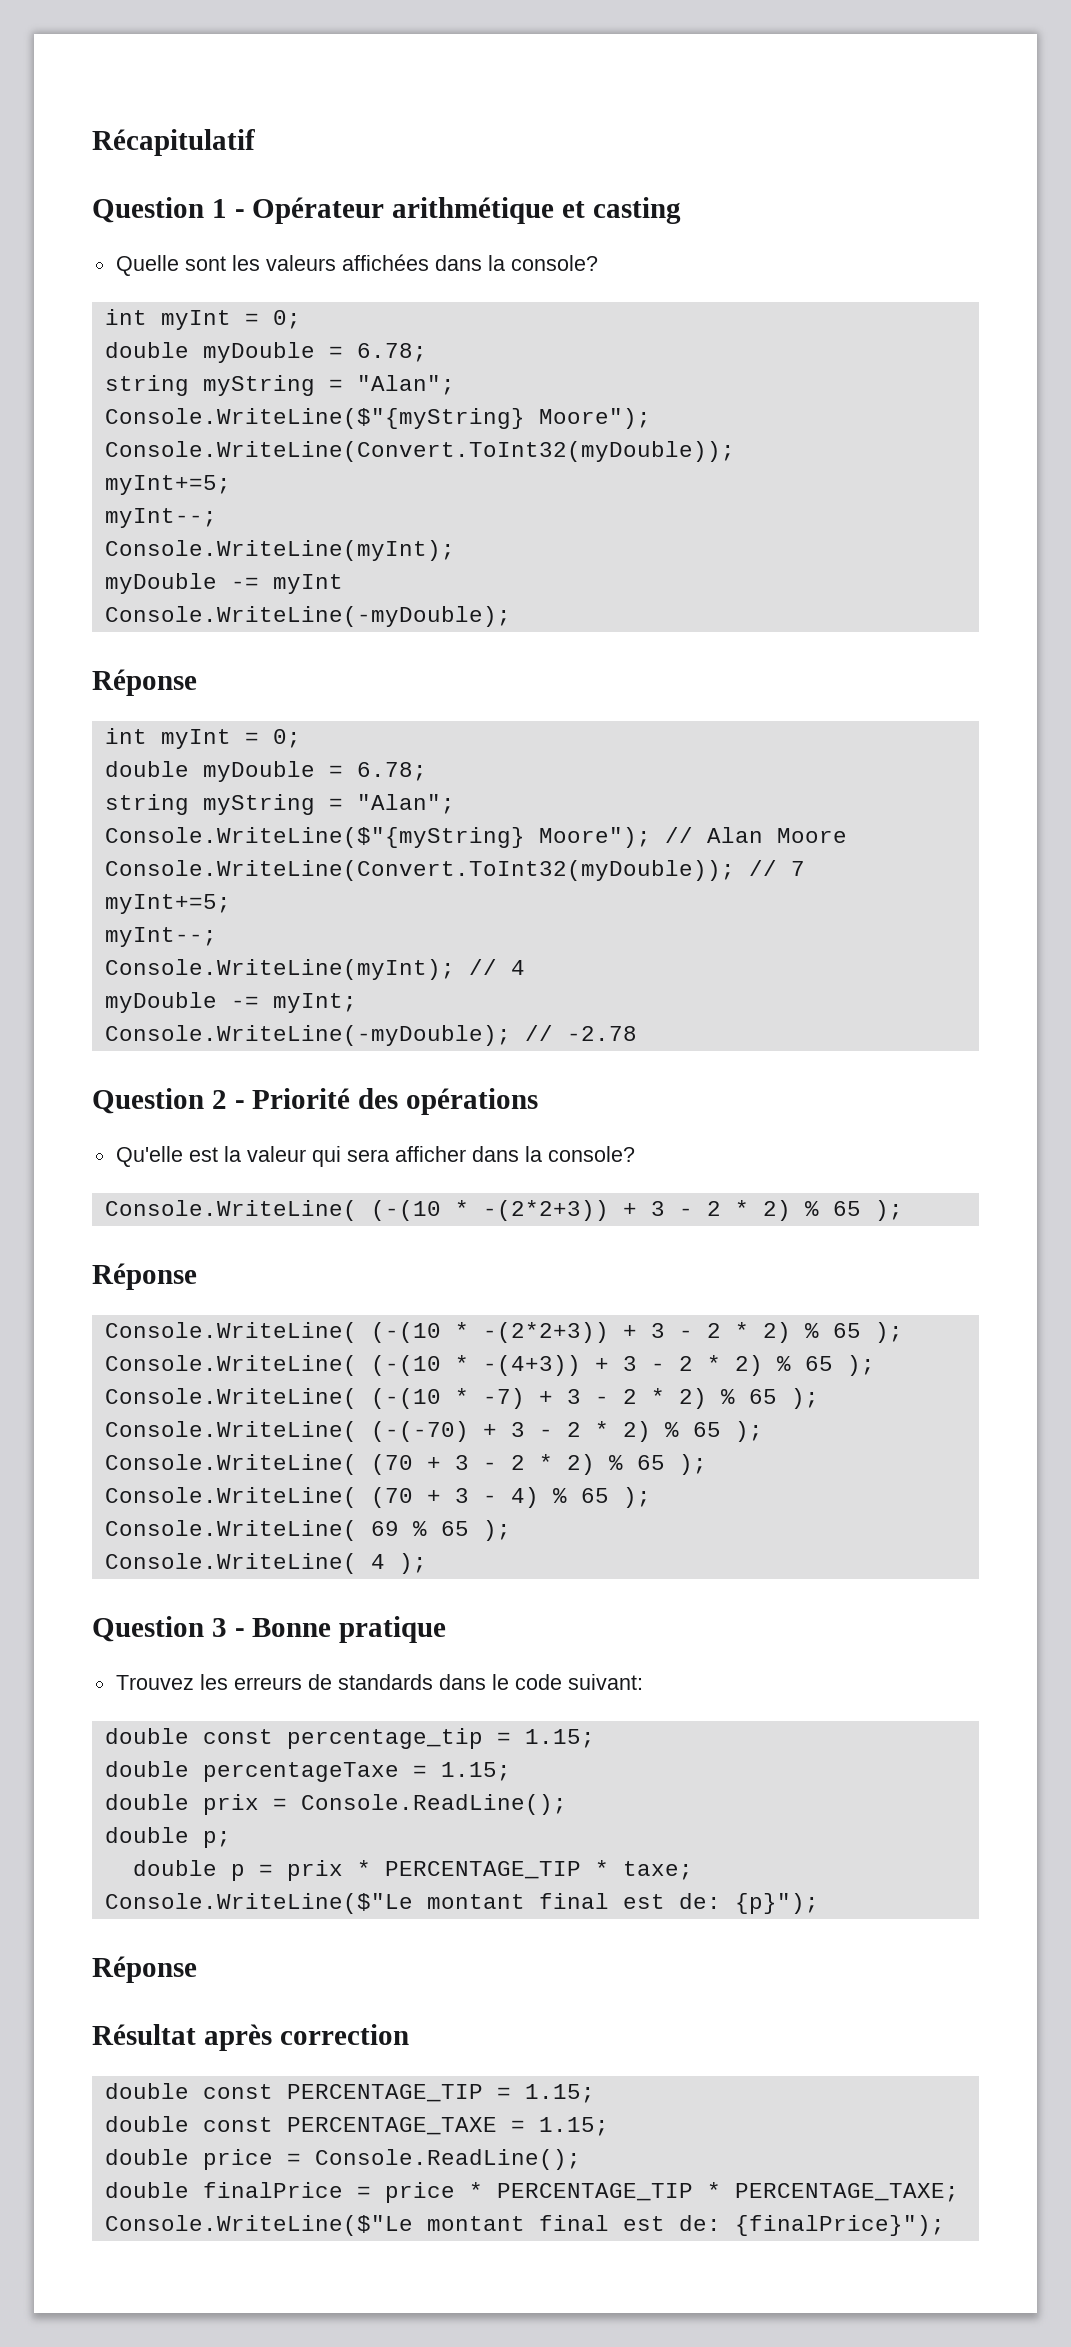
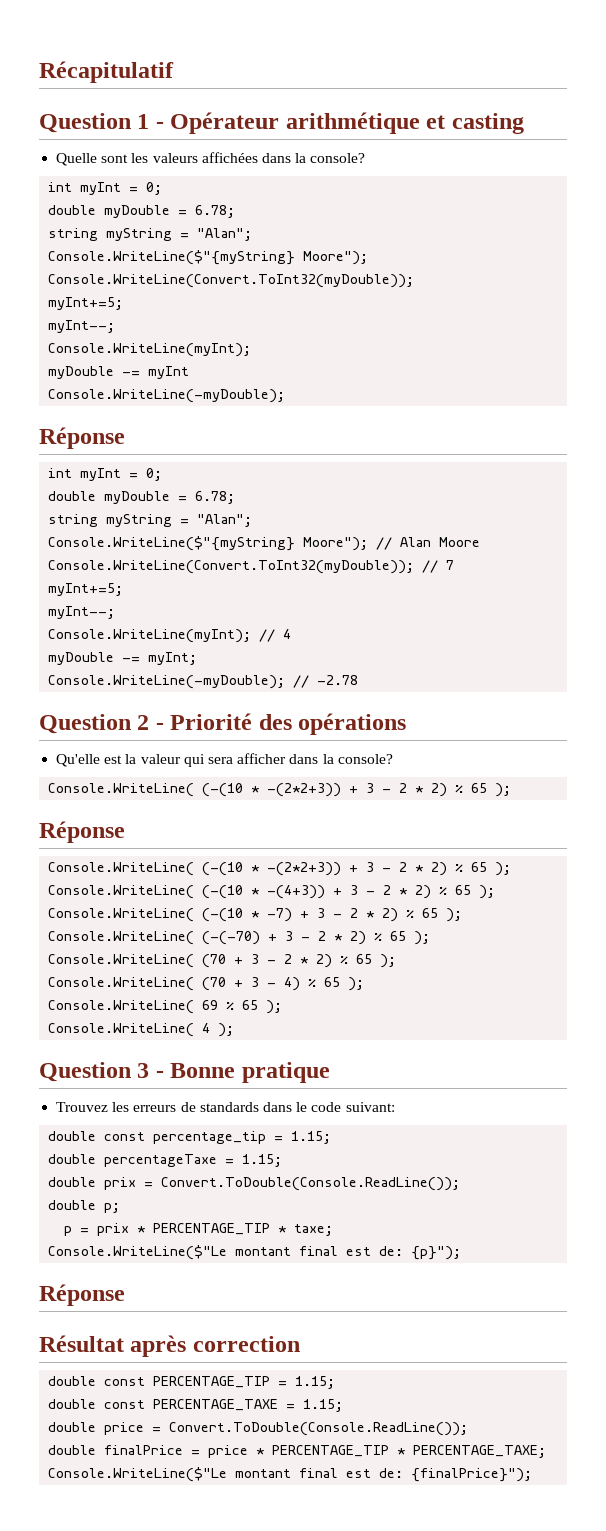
- double prix = Console.ReadLine();
+ double prix = Convert.ToDouble(Console.ReadLine());
- double p = prix * PERCENTAGE_TIP * taxe;
+ p = prix * PERCENTAGE_TIP * taxe;
- double price = Console.ReadLine();
+ double price = Convert.ToDouble(Console.ReadLine());

